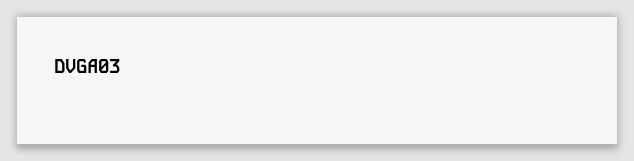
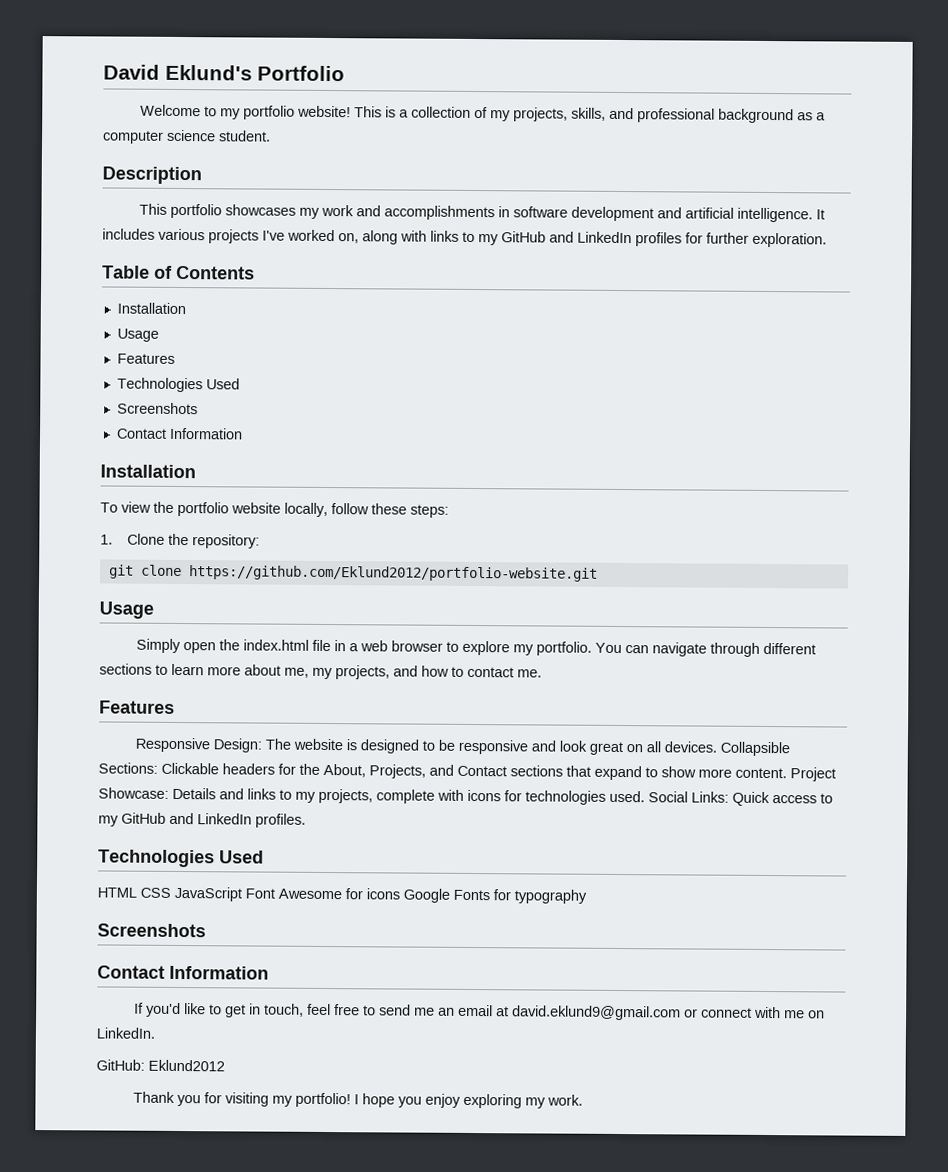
- DVGA03
+ David Eklund's Portfolio
+ Welcome to my portfolio website! This is a collection of my projects, skills, and professional background as a computer science student.
+ Description
+ This portfolio showcases my work and accomplishments in software development and artificial intelligence. It includes various projects I've worked on, along with links to my GitHub and LinkedIn profiles for further exploration.
+ Table of Contents
+ Installation
+ Usage
+ Features
+ Technologies Used
+ Screenshots
+ Contact Information
+ Installation
+ To view the portfolio website locally, follow these steps:
+ 1. Clone the repository:
+ git clone https://github.com/Eklund2012/portfolio-website.git
+ Usage
+ Simply open the index.html file in a web browser to explore my portfolio. You can navigate through different sections to learn more about me, my projects, and how to contact me.
+ Features
+ Responsive Design: The website is designed to be responsive and look great on all devices. Collapsible Sections: Clickable headers for the About, Projects, and Contact sections that expand to show more content. Project Showcase: Details and links to my projects, complete with icons for technologies used. Social Links: Quick access to my GitHub and LinkedIn profiles.
+ Technologies Used
+ HTML CSS JavaScript Font Awesome for icons Google Fonts for typography
+ Screenshots
+ Contact Information
+ If you'd like to get in touch, feel free to send me an email at david.eklund9@gmail.com or connect with me on LinkedIn.
+ GitHub: Eklund2012
+ Thank you for visiting my portfolio! I hope you enjoy exploring my work.

